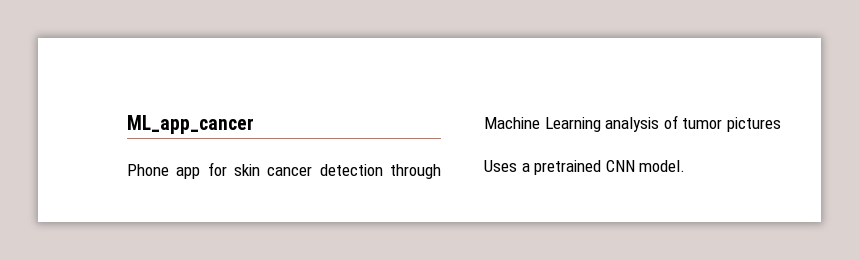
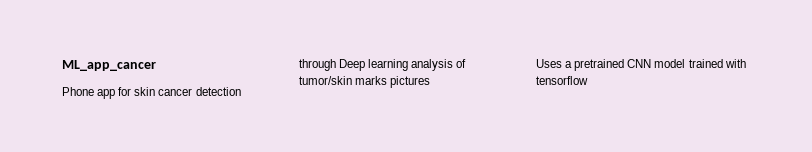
- Phone app for skin cancer detection through Machine Learning analysis of tumor pictures
+ Phone app for skin cancer detection through Deep learning analysis of tumor/skin marks pictures
- Uses a pretrained CNN model.
+ Uses a pretrained CNN model trained with tensorflow

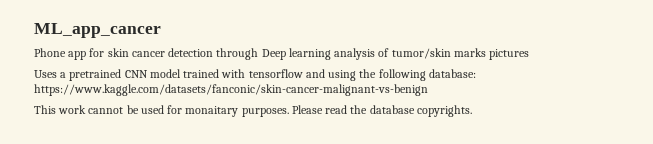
- Uses a pretrained CNN model trained with tensorflow
+ Uses a pretrained CNN model trained with tensorflow and using the following database: https://www.kaggle.com/datasets/fanconic/skin-cancer-malignant-vs-benign
+ This work cannot be used for monaitary purposes. Please read the database copyrights.

